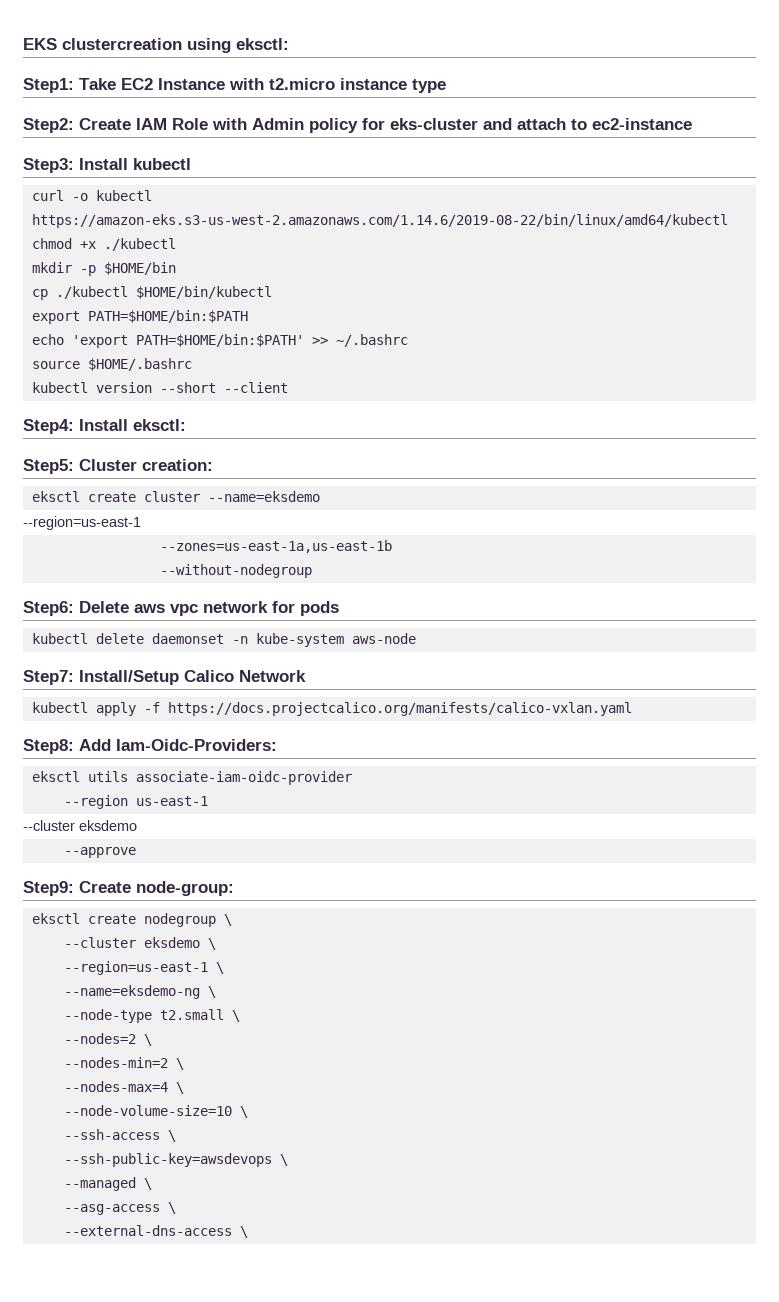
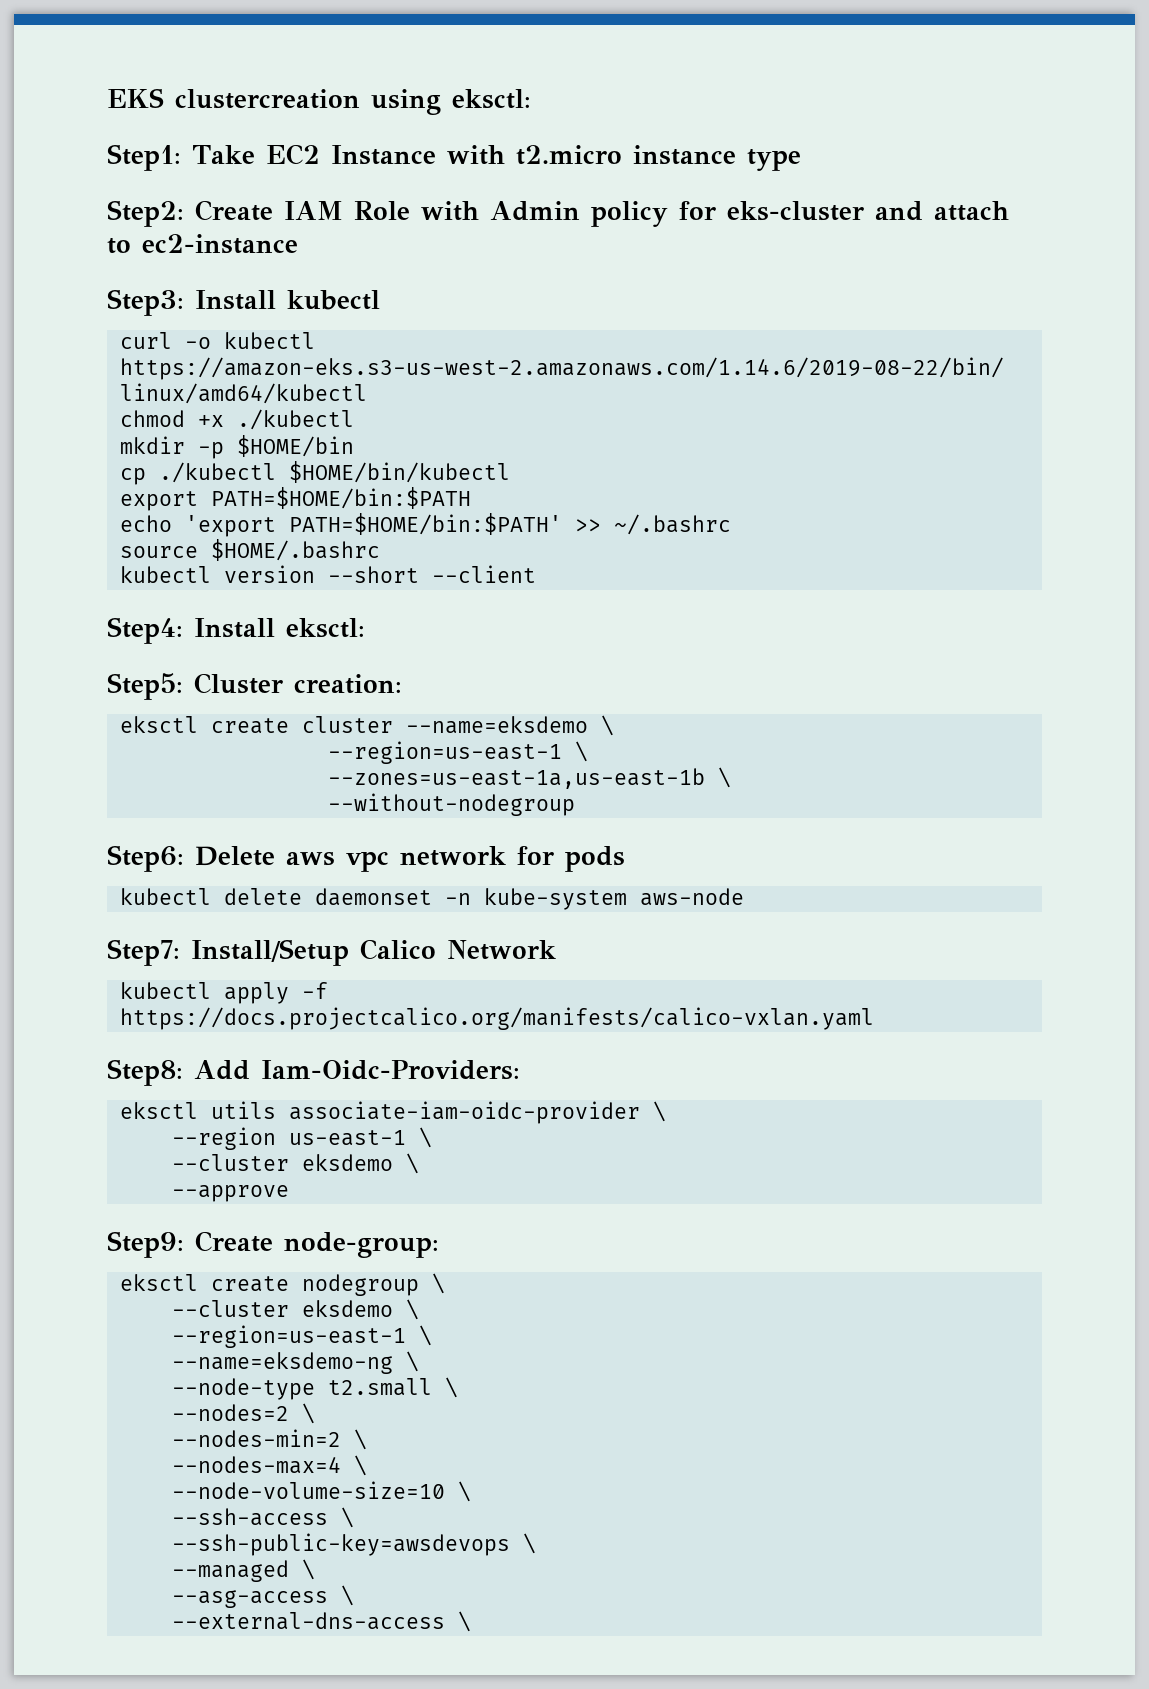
- eksctl create cluster --name=eksdemo
- --region=us-east-1
+ eksctl create cluster --name=eksdemo \
+ --region=us-east-1 \
- --zones=us-east-1a,us-east-1b
+ --zones=us-east-1a,us-east-1b \
- eksctl utils associate-iam-oidc-provider
+ eksctl utils associate-iam-oidc-provider \
- --region us-east-1
- --cluster eksdemo
+ --region us-east-1 \
+ --cluster eksdemo \

